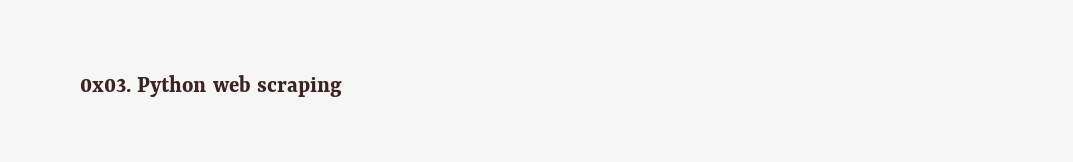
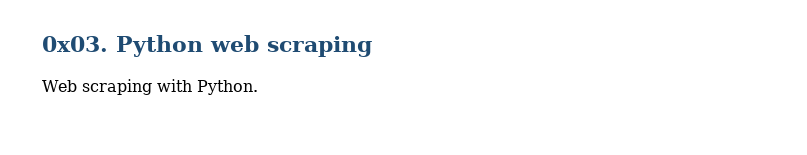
+ Web scraping with Python.

